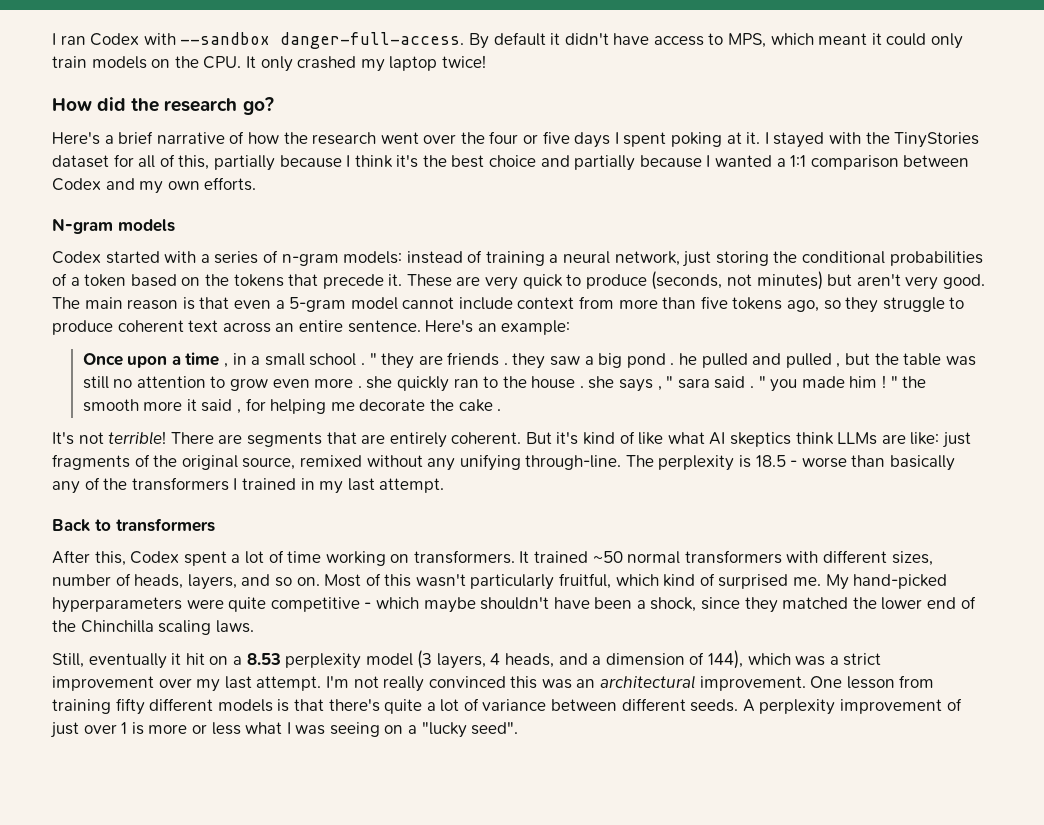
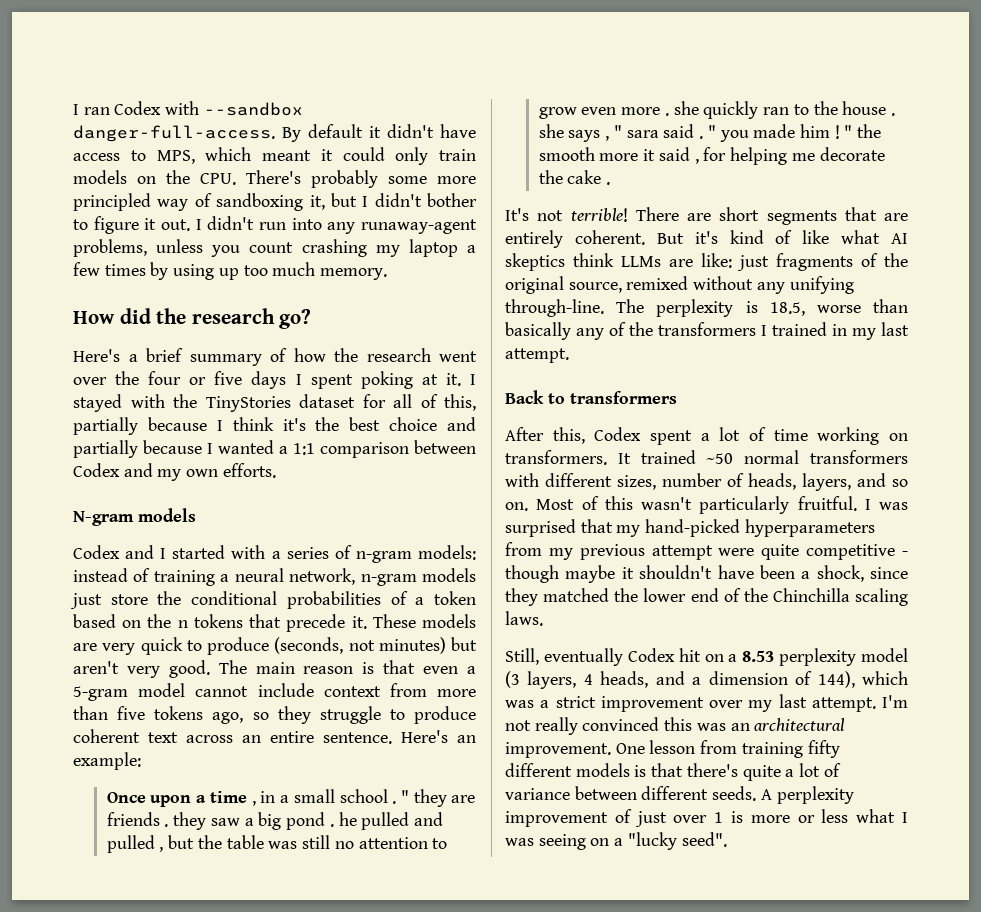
- By default it didn't have access to MPS, which meant it could only train models on the CPU. It only crashed my laptop twice!
+ By default it didn't have access to MPS, which meant it could only train models on the CPU. There's probably some more principled way of sandboxing it, but I didn't bother to figure it out. I didn't run into any runaway-agent problems, unless you count crashing my laptop a few times by using up too much memory.
- Here's a brief narrative of how the research went over the four or five days I spent poking at it.
+ Here's a brief summary of how the research went over the four or five days I spent poking at it.
- Codex started with a series of n-gram models: instead of training a neural network, just storing the conditional probabilities of a token based on the tokens that precede it.
+ Codex and I started with a series of n-gram models: instead of training a neural network, n-gram models just store the conditional probabilities of a token based on the n tokens that precede it.
- These are very quick to produce (seconds, not minutes) but aren't very good.
+ These models are very quick to produce (seconds, not minutes) but aren't very good.
- There are segments that are entirely coherent.
+ There are short segments that are entirely coherent.
- The perplexity is 18.5 - worse than basically any of the transformers I trained in my last attempt.
+ The perplexity is 18.5, worse than basically any of the transformers I trained in my last attempt.
- Most of this wasn't particularly fruitful, which kind of surprised me. My hand-picked hyperparameters were quite competitive - which maybe shouldn't have been a shock, since they matched the lower end of the Chinchilla scaling laws.
+ Most of this wasn't particularly fruitful. I was surprised that my hand-picked hyperparameters from my previous attempt were quite competitive - though maybe it shouldn't have been a shock, since they matched the lower end of the Chinchilla scaling laws.
- Still, eventually it hit on a 8.53 perplexity model (3 layers, 4 heads, and a dimension of 144), which was a strict improvement over my last attempt.
+ Still, eventually Codex hit on a 8.53 perplexity model (3 layers, 4 heads, and a dimension of 144), which was a strict improvement over my last attempt.

